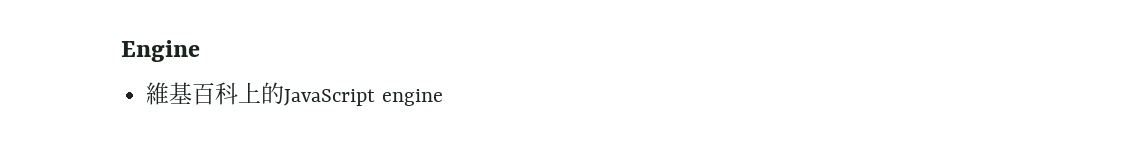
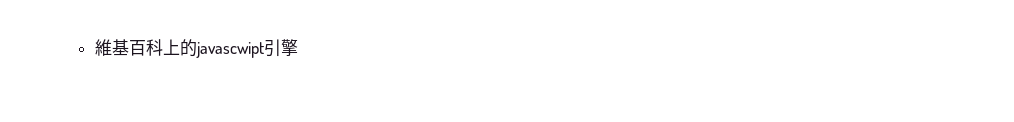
- Engine
- 維基百科上的JavaScript engine
+ 維基百科上的javascwipt引擎

